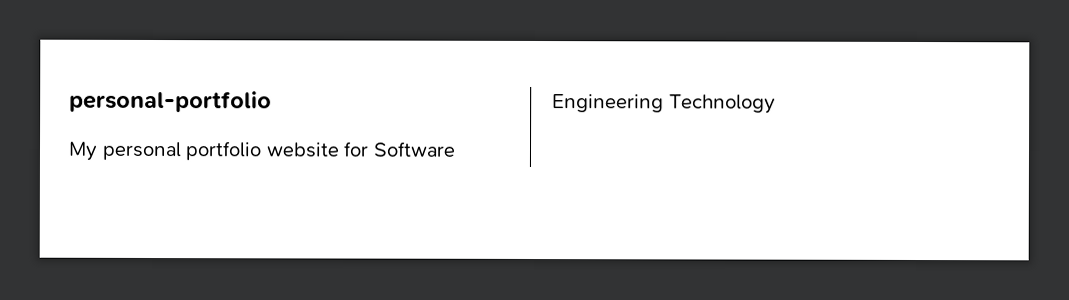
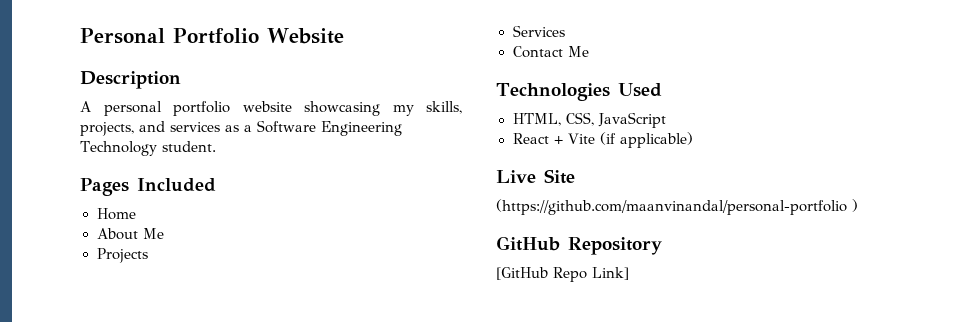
- personal-portfolio
- My personal portfolio website for Software Engineering Technology
+ Personal Portfolio Website
+ Description
+ A personal portfolio website showcasing my skills, projects, and services as a Software Engineering Technology student.
+ Pages Included
+ Home
+ About Me
+ Projects
+ Services
+ Contact Me
+ Technologies Used
+ HTML, CSS, JavaScript
+ React + Vite (if applicable)
+ Live Site
+ (https://github.com/maanvinandal/personal-portfolio )
+ GitHub Repository
+ [GitHub Repo Link]

